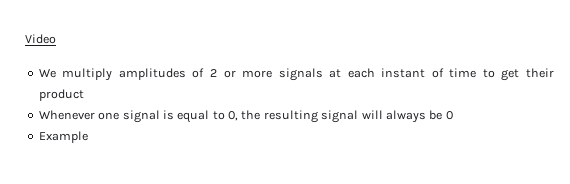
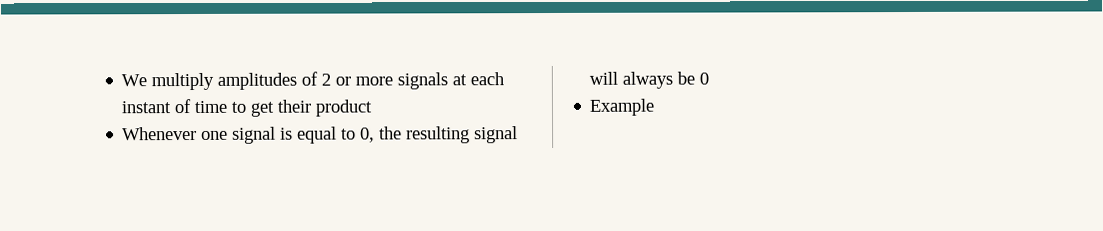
- Video

